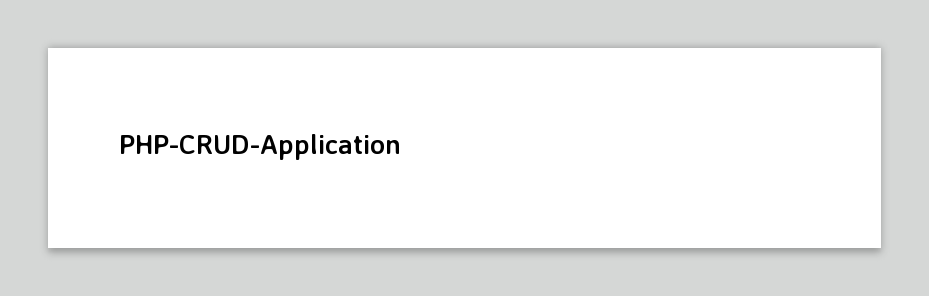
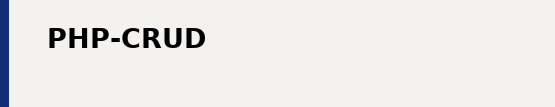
- PHP-CRUD-Application
+ PHP-CRUD

